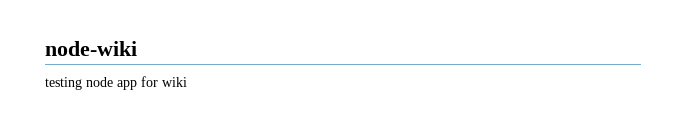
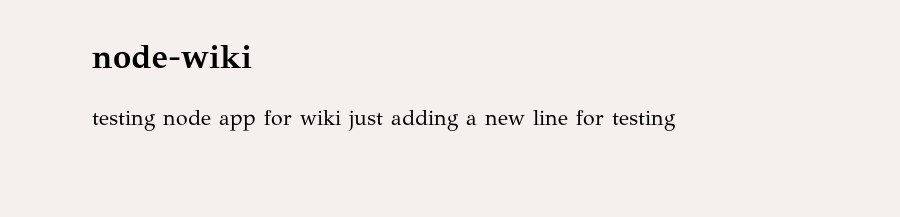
- testing node app for wiki
+ testing node app for wiki just adding a new line for testing

